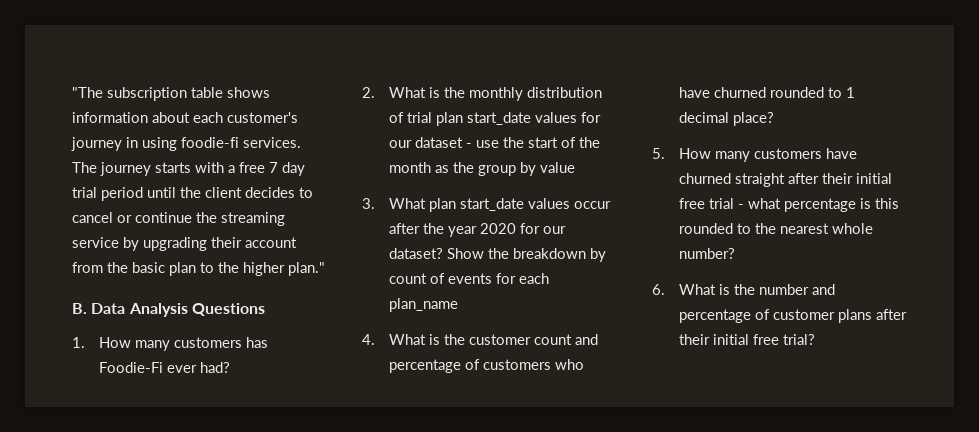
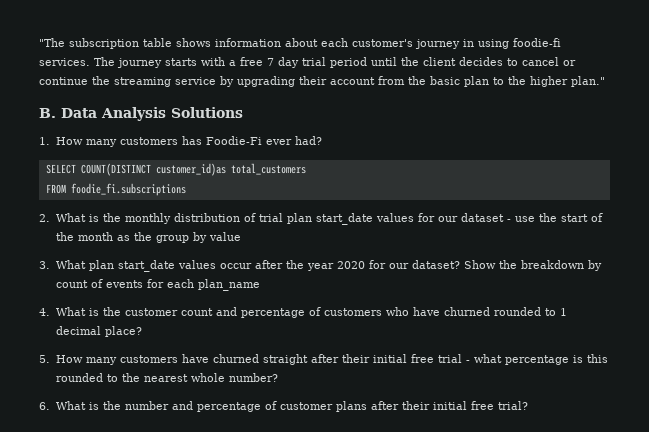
- B. Data Analysis Questions
+ B. Data Analysis Solutions
+ SELECT COUNT(DISTINCT customer_id)as total_customers
+ FROM foodie_fi.subscriptions

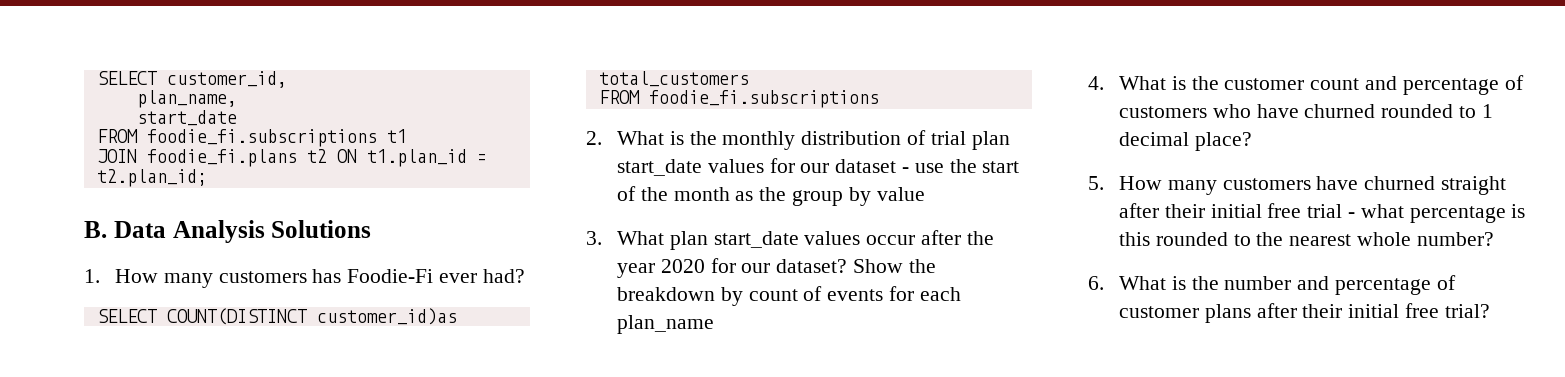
- "The subscription table shows information about each customer's journey in using foodie-fi services. The journey starts with a free 7 day trial period until the client decides to cancel or continue the streaming service by upgrading their account from the basic plan to the higher plan."
+ SELECT customer_id,
+ plan_name,
+ start_date
+ FROM foodie_fi.subscriptions t1
+ JOIN foodie_fi.plans t2 ON t1.plan_id = t2.plan_id;

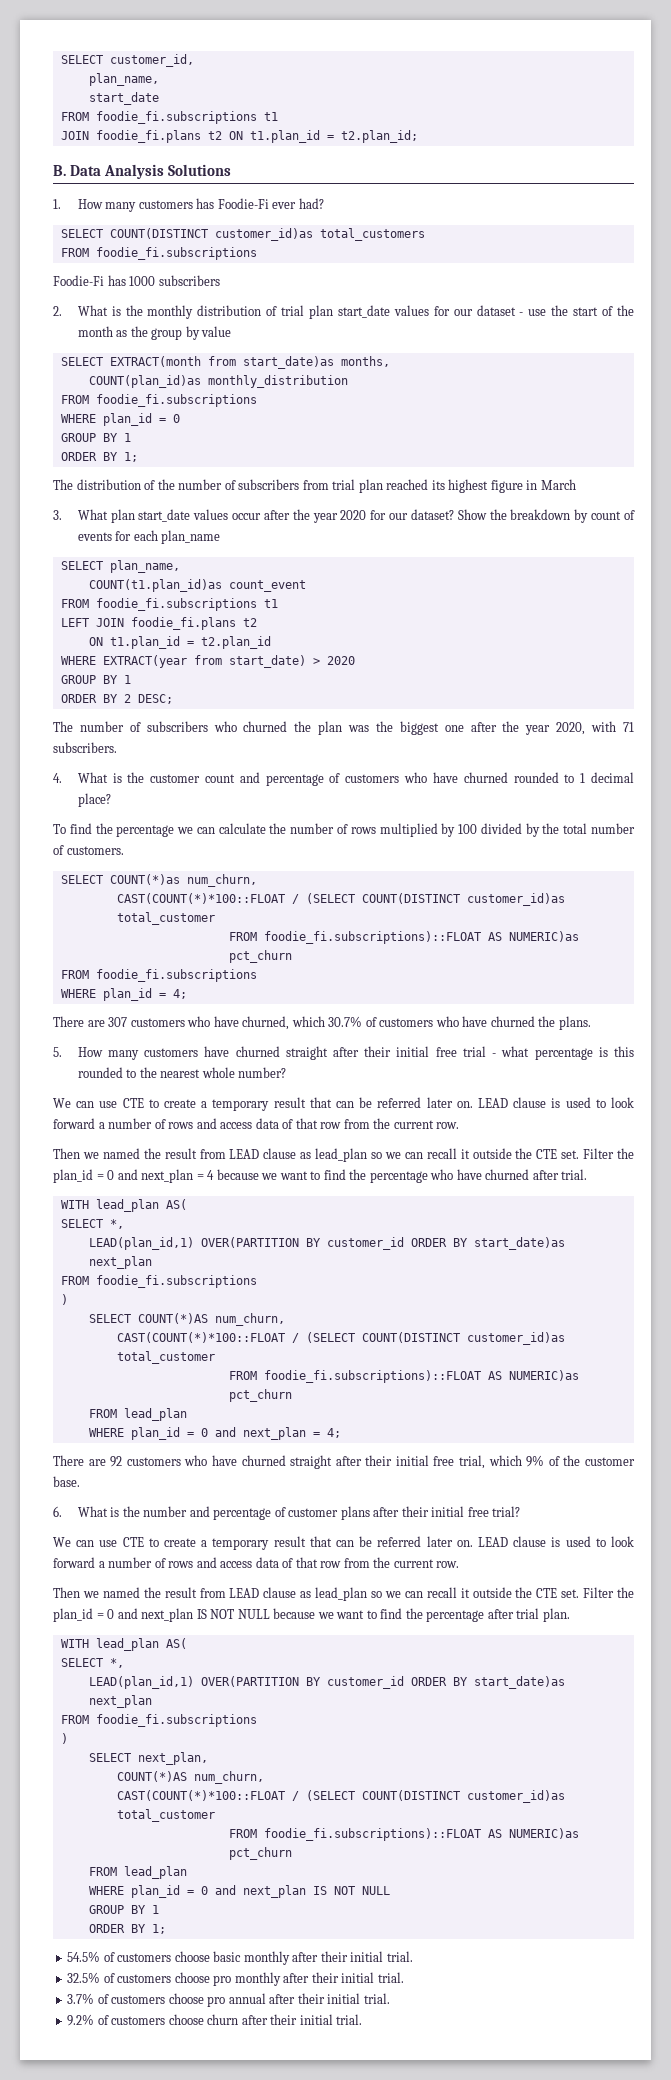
+ Foodie-Fi has 1000 subscribers
+ SELECT EXTRACT(month from start_date)as months,
+ COUNT(plan_id)as monthly_distribution
+ FROM foodie_fi.subscriptions
+ WHERE plan_id = 0
+ GROUP BY 1
+ ORDER BY 1;
+ The distribution of the number of subscribers from trial plan reached its highest figure in March
+ SELECT plan_name,
+ COUNT(t1.plan_id)as count_event
+ FROM foodie_fi.subscriptions t1
+ LEFT JOIN foodie_fi.plans t2
+ ON t1.plan_id = t2.plan_id
+ WHERE EXTRACT(year from start_date) > 2020
+ GROUP BY 1
+ ORDER BY 2 DESC;
+ The number of subscribers who churned the plan was the biggest one after the year 2020, with 71 subscribers.
+ To find the percentage we can calculate the number of rows multiplied by 100 divided by the total number of customers.
+ SELECT COUNT(*)as num_churn,
+ CAST(COUNT(*)*100::FLOAT / (SELECT COUNT(DISTINCT customer_id)as total_customer
+ FROM foodie_fi.subscriptions)::FLOAT AS NUMERIC)as pct_churn
+ FROM foodie_fi.subscriptions
+ WHERE plan_id = 4;
+ There are 307 customers who have churned, which 30.7% of customers who have churned the plans.
  5. How many customers have churned straight after their initial free trial - what percentage is this rounded to the nearest whole number?
+ We can use CTE to create a temporary result that can be referred later on. LEAD clause is used to look forward a number of rows and access data of that row from the current row.
+ Then we named the result from LEAD clause as lead_plan so we can recall it outside the CTE set. Filter the plan_id = 0 and next_plan = 4 because we want to find the percentage who have churned after trial.
+ WITH lead_plan AS(
+ SELECT *,
+ LEAD(plan_id,1) OVER(PARTITION BY customer_id ORDER BY start_date)as next_plan
+ FROM foodie_fi.subscriptions
+ )
+ SELECT COUNT(*)AS num_churn,
+ CAST(COUNT(*)*100::FLOAT / (SELECT COUNT(DISTINCT customer_id)as total_customer
+ FROM foodie_fi.subscriptions)::FLOAT AS NUMERIC)as pct_churn
+ FROM lead_plan
+ WHERE plan_id = 0 and next_plan = 4;
+ There are 92 customers who have churned straight after their initial free trial, which 9% of the customer base.
  6. What is the number and percentage of customer plans after their initial free trial?
+ We can use CTE to create a temporary result that can be referred later on. LEAD clause is used to look forward a number of rows and access data of that row from the current row.
+ Then we named the result from LEAD clause as lead_plan so we can recall it outside the CTE set. Filter the plan_id = 0 and next_plan IS NOT NULL because we want to find the percentage after trial plan.
+ WITH lead_plan AS(
+ SELECT *,
+ LEAD(plan_id,1) OVER(PARTITION BY customer_id ORDER BY start_date)as next_plan
+ FROM foodie_fi.subscriptions
+ )
+ SELECT next_plan,
+ COUNT(*)AS num_churn,
+ CAST(COUNT(*)*100::FLOAT / (SELECT COUNT(DISTINCT customer_id)as total_customer
+ FROM foodie_fi.subscriptions)::FLOAT AS NUMERIC)as pct_churn
+ FROM lead_plan
+ WHERE plan_id = 0 and next_plan IS NOT NULL
+ GROUP BY 1
+ ORDER BY 1;
+ 54.5% of customers choose basic monthly after their initial trial.
+ 32.5% of customers choose pro monthly after their initial trial.
+ 3.7% of customers choose pro annual after their initial trial.
+ 9.2% of customers choose churn after their initial trial.

